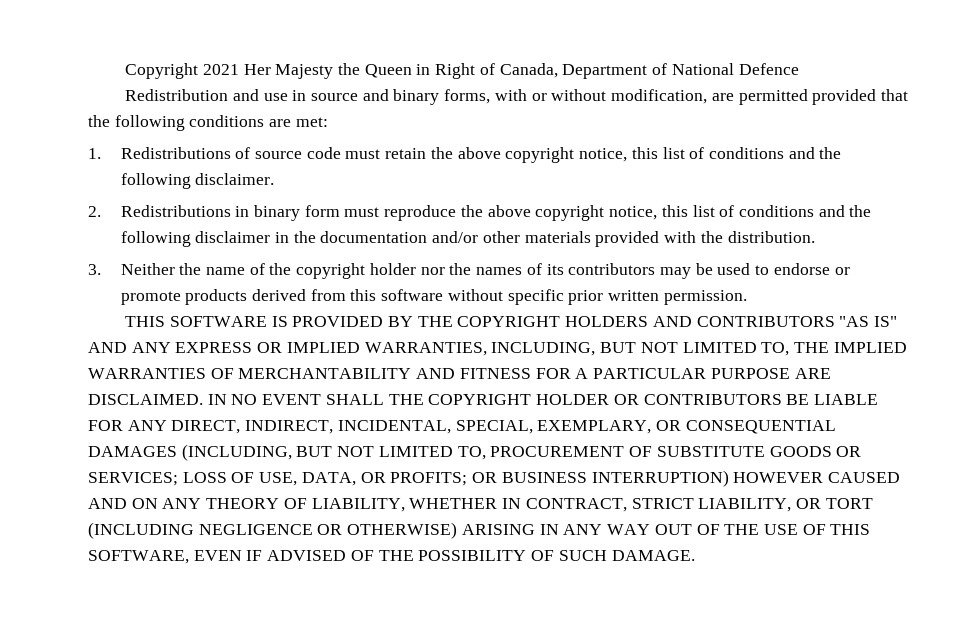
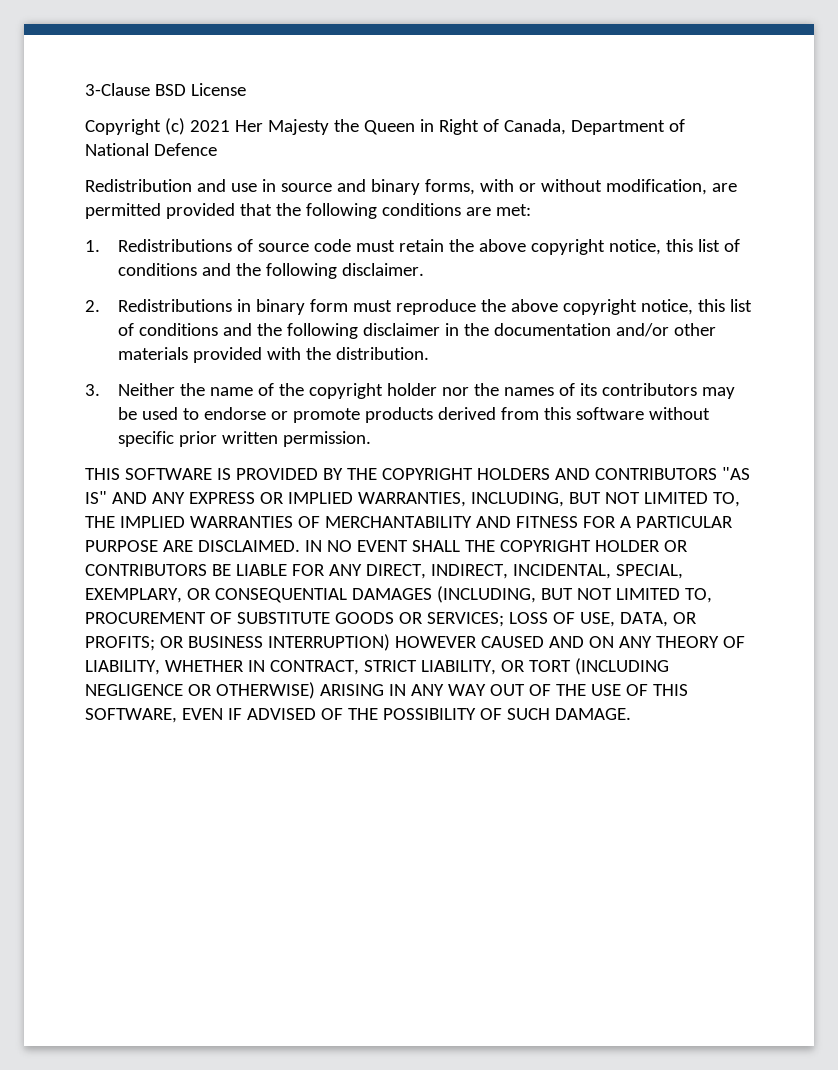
- Copyright 2021 Her Majesty the Queen in Right of Canada, Department of National Defence
+ 3-Clause BSD License
+ Copyright (c) 2021 Her Majesty the Queen in Right of Canada, Department of National Defence

